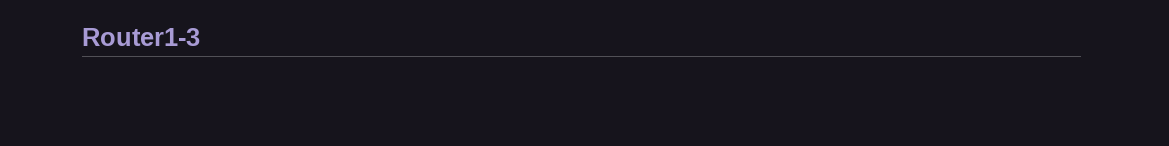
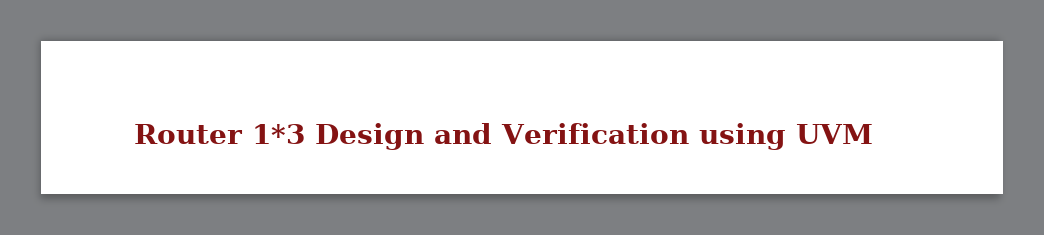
- Router1-3
+ Router 1*3 Design and Verification using UVM

